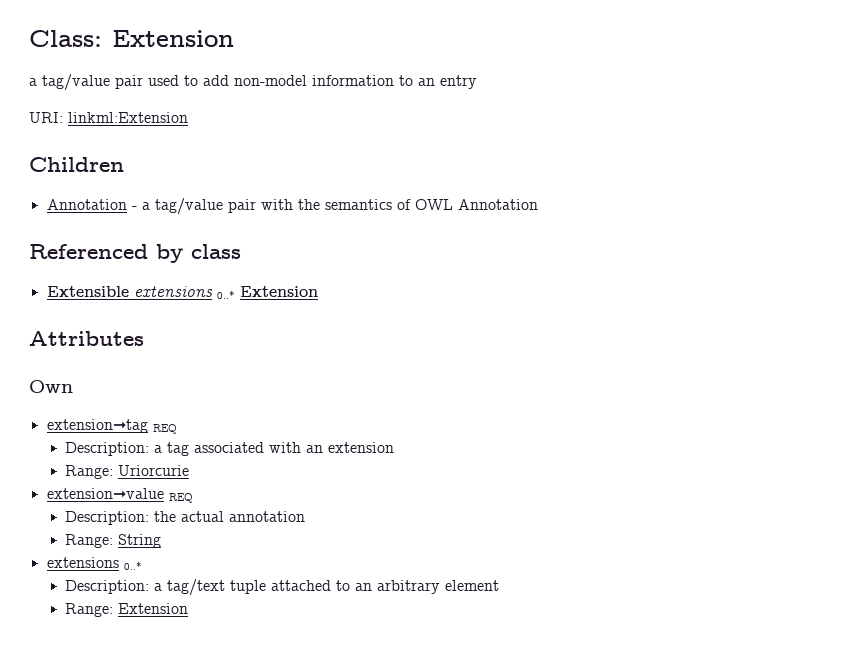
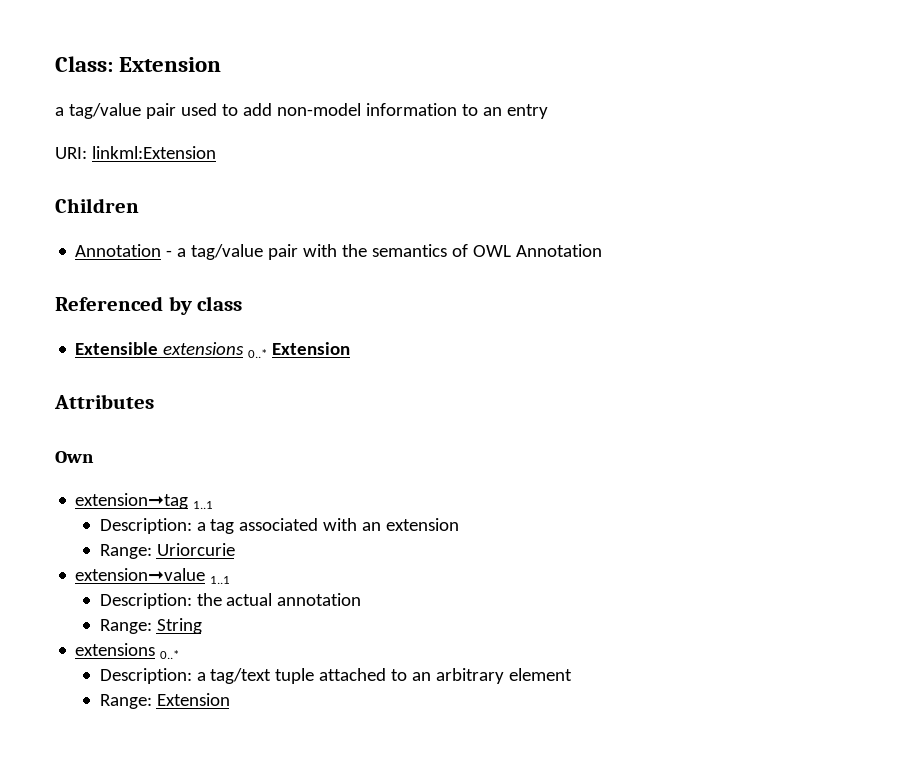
- extension➞tag REQ
+ extension➞tag 1..1
- extension➞value REQ
+ extension➞value 1..1

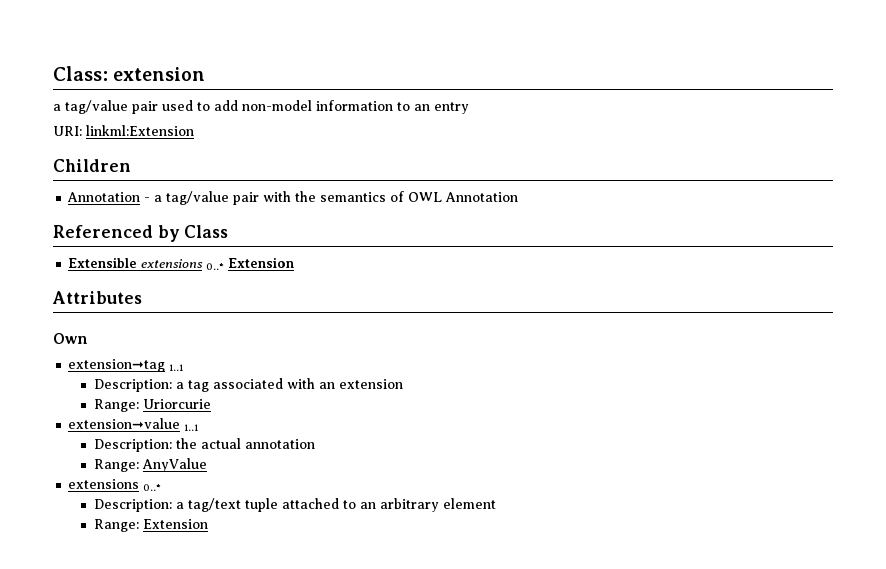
- Class: Extension
+ Class: extension
- Referenced by class
+ Referenced by Class
- Range: String
+ Range: AnyValue

